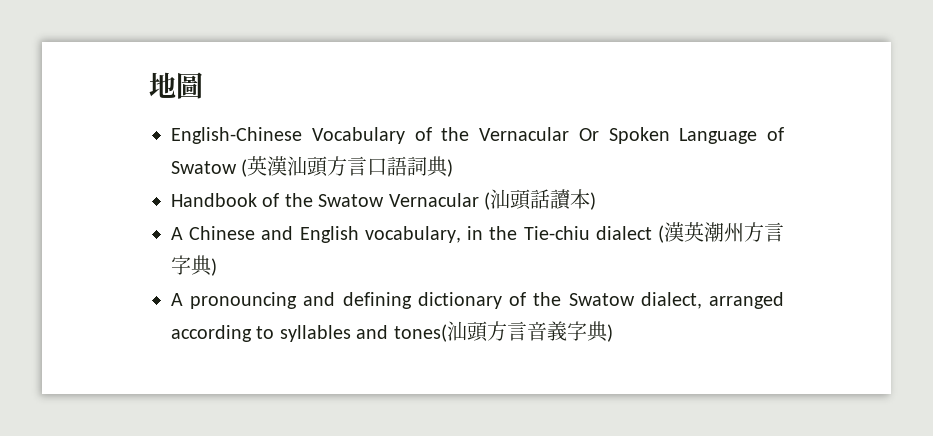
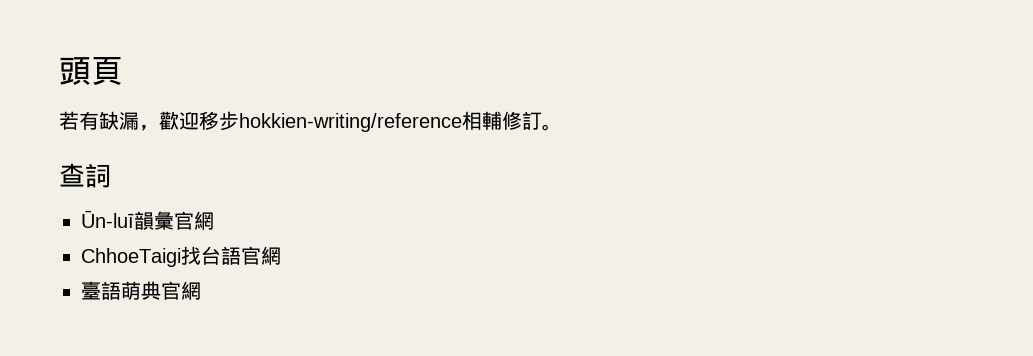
- 地圖
- English-Chinese Vocabulary of the Vernacular Or Spoken Language of Swatow (英漢汕頭方言口語詞典)
- Handbook of the Swatow Vernacular (汕頭話讀本)
- A Chinese and English vocabulary, in the Tie-chiu dialect (漢英潮州方言字典)
- A pronouncing and defining dictionary of the Swatow dialect, arranged according to syllables and tones(汕頭方言音義字典)
+ 頭頁
+ 若有缺漏，歡迎移步hokkien-writing/reference相輔修訂。
+ 查詞
+ Ūn-luī韻彙官網
+ ChhoeTaigi找台語官網
+ 臺語萌典官網

